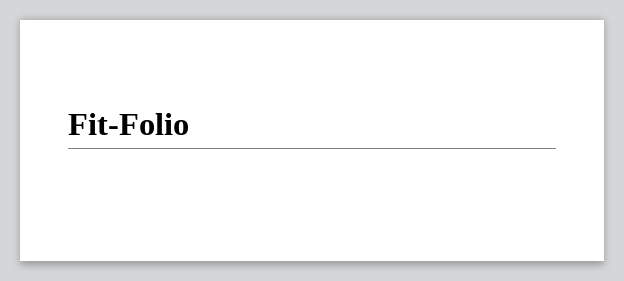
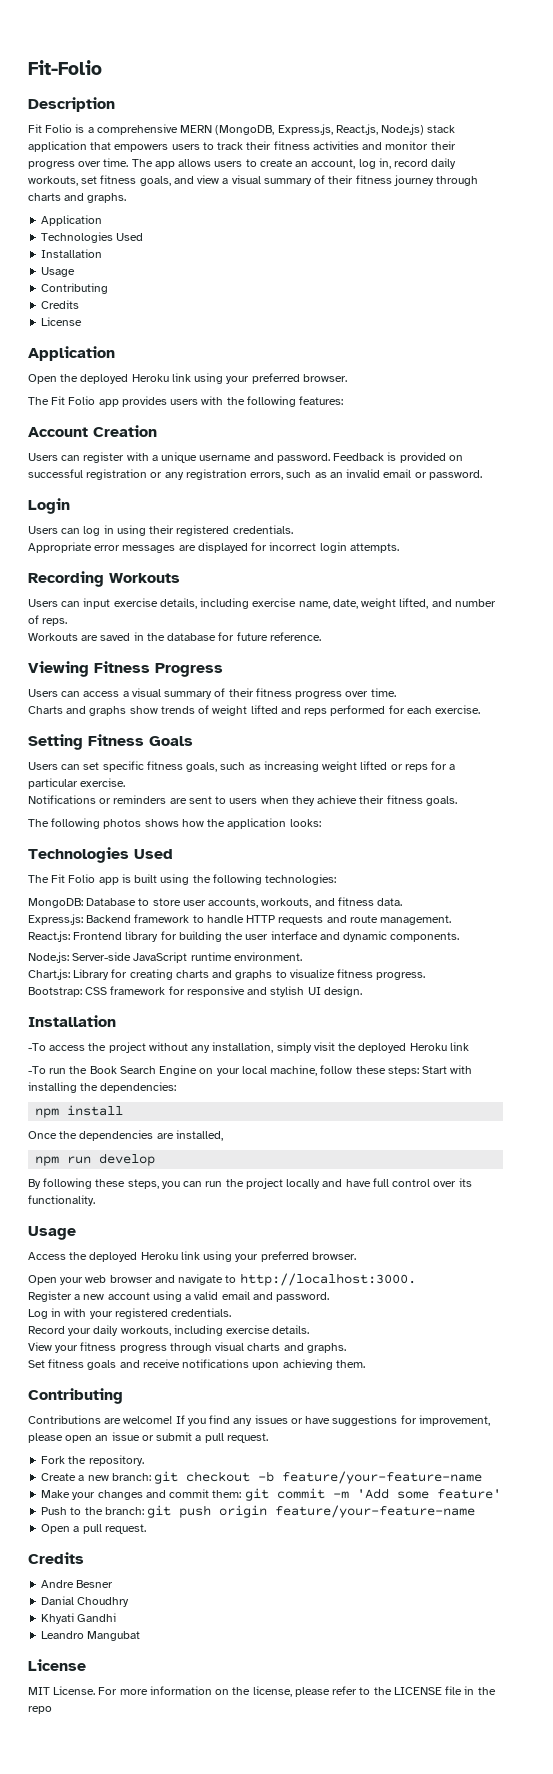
+ Description
+ Fit Folio is a comprehensive MERN (MongoDB, Express.js, React.js, Node.js) stack application that empowers users to track their fitness activities and monitor their progress over time. The app allows users to create an account, log in, record daily workouts, set fitness goals, and view a visual summary of their fitness journey through charts and graphs.
+ Application
+ Technologies Used
+ Installation
+ Usage
+ Contributing
+ Credits
+ License
+ Application
+ Open the deployed Heroku link using your preferred browser.
+ The Fit Folio app provides users with the following features:
+ Account Creation
+ Users can register with a unique username and password. Feedback is provided on successful registration or any registration errors, such as an invalid email or password.
+ Login
+ Users can log in using their registered credentials.
+ Appropriate error messages are displayed for incorrect login attempts.
+ Recording Workouts
+ Users can input exercise details, including exercise name, date, weight lifted, and number of reps.
+ Workouts are saved in the database for future reference.
+ Viewing Fitness Progress
+ Users can access a visual summary of their fitness progress over time.
+ Charts and graphs show trends of weight lifted and reps performed for each exercise.
+ Setting Fitness Goals
+ Users can set specific fitness goals, such as increasing weight lifted or reps for a particular exercise.
+ Notifications or reminders are sent to users when they achieve their fitness goals.
+ The following photos shows how the application looks:
+ Technologies Used
+ The Fit Folio app is built using the following technologies:
+ MongoDB: Database to store user accounts, workouts, and fitness data.
+ Express.js: Backend framework to handle HTTP requests and route management.
+ React.js: Frontend library for building the user interface and dynamic components.
+ Node.js: Server-side JavaScript runtime environment.
+ Chart.js: Library for creating charts and graphs to visualize fitness progress.
+ Bootstrap: CSS framework for responsive and stylish UI design.
+ Installation
+ -To access the project without any installation, simply visit the deployed Heroku link
+ -To run the Book Search Engine on your local machine, follow these steps: Start with installing the dependencies:
+ npm install
+ Once the dependencies are installed,
+ npm run develop
+ By following these steps, you can run the project locally and have full control over its functionality.
+ Usage
+ Access the deployed Heroku link using your preferred browser.
+ Open your web browser and navigate to http://localhost:3000.
+ Register a new account using a valid email and password.
+ Log in with your registered credentials.
+ Record your daily workouts, including exercise details.
+ View your fitness progress through visual charts and graphs.
+ Set fitness goals and receive notifications upon achieving them.
+ Contributing
+ Contributions are welcome! If you find any issues or have suggestions for improvement, please open an issue or submit a pull request.
+ Fork the repository.
+ Create a new branch: git checkout -b feature/your-feature-name
+ Make your changes and commit them: git commit -m 'Add some feature'
+ Push to the branch: git push origin feature/your-feature-name
+ Open a pull request.
+ Credits
+ Andre Besner
+ Danial Choudhry
+ Khyati Gandhi
+ Leandro Mangubat
+ License
+ MIT License. For more information on the license, please refer to the LICENSE file in the repo

